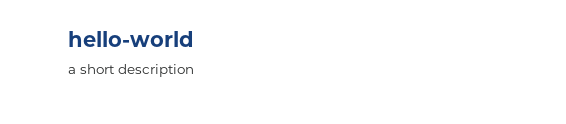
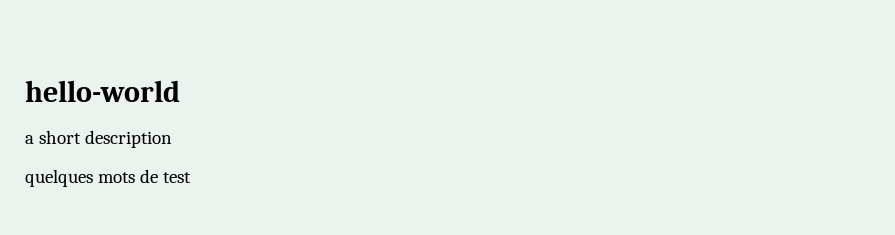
+ quelques mots de test

